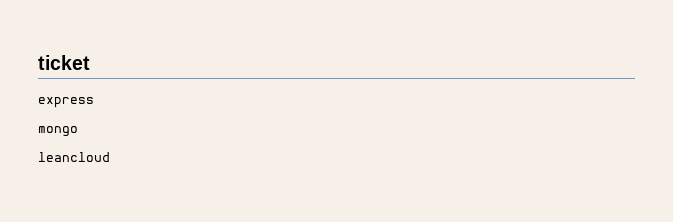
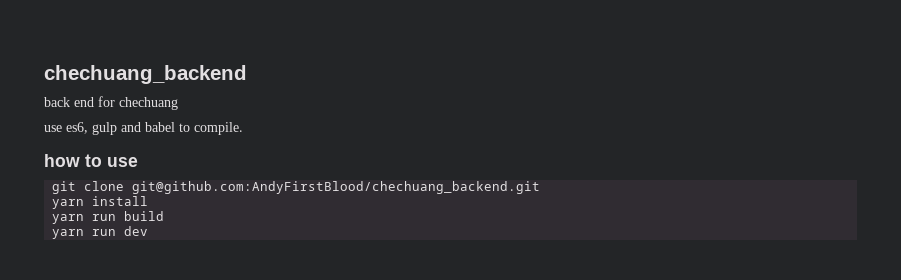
- ticket
- express
- mongo
- leancloud
+ chechuang_backend
+ back end for chechuang
+ use es6, gulp and babel to compile.
+ how to use
+ git clone git@github.com:AndyFirstBlood/chechuang_backend.git
+ yarn install
+ yarn run build
+ yarn run dev

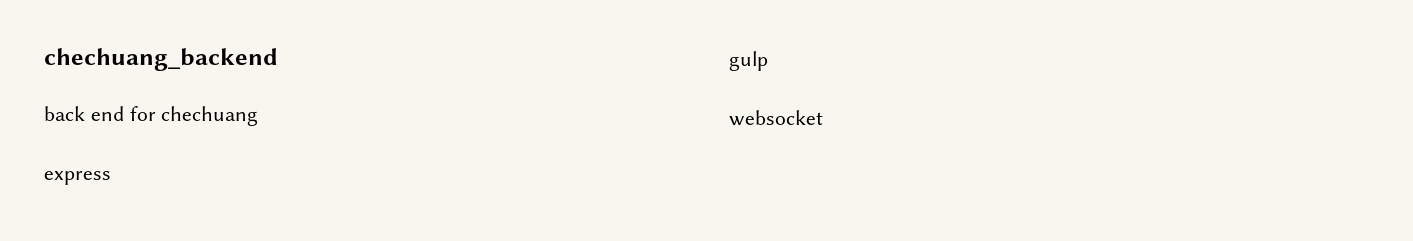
- use es6, gulp and babel to compile.
- how to use
- git clone git@github.com:AndyFirstBlood/chechuang_backend.git
- yarn install
- yarn run build
- yarn run dev
+ express
+ gulp
+ websocket

